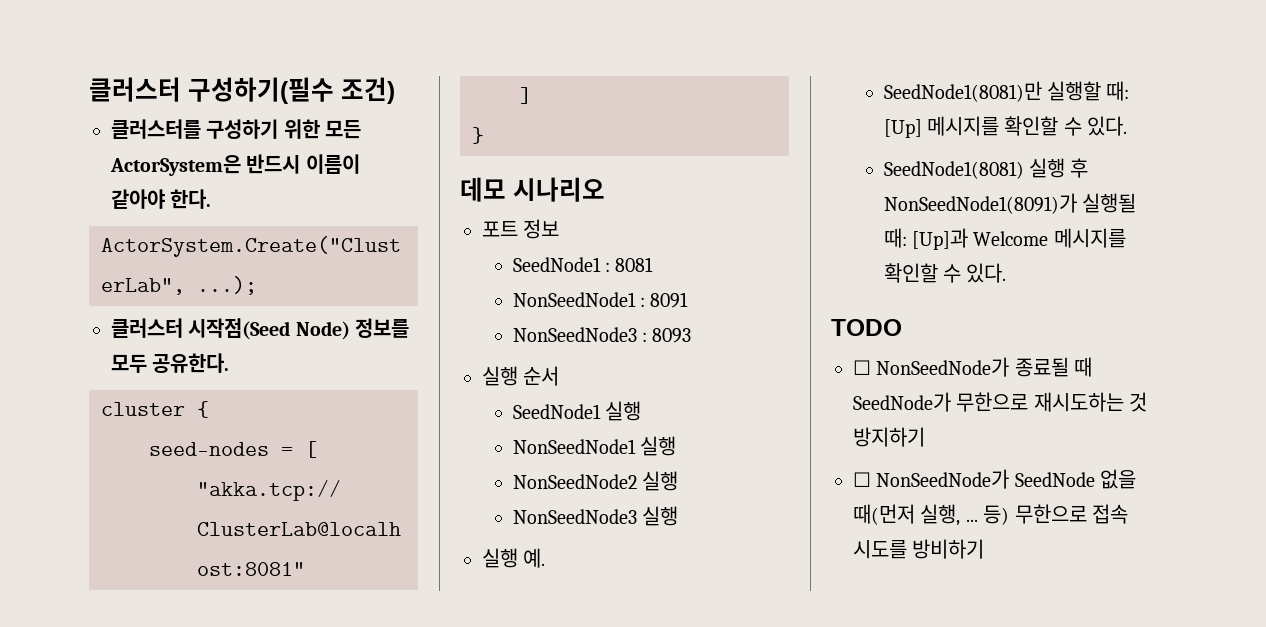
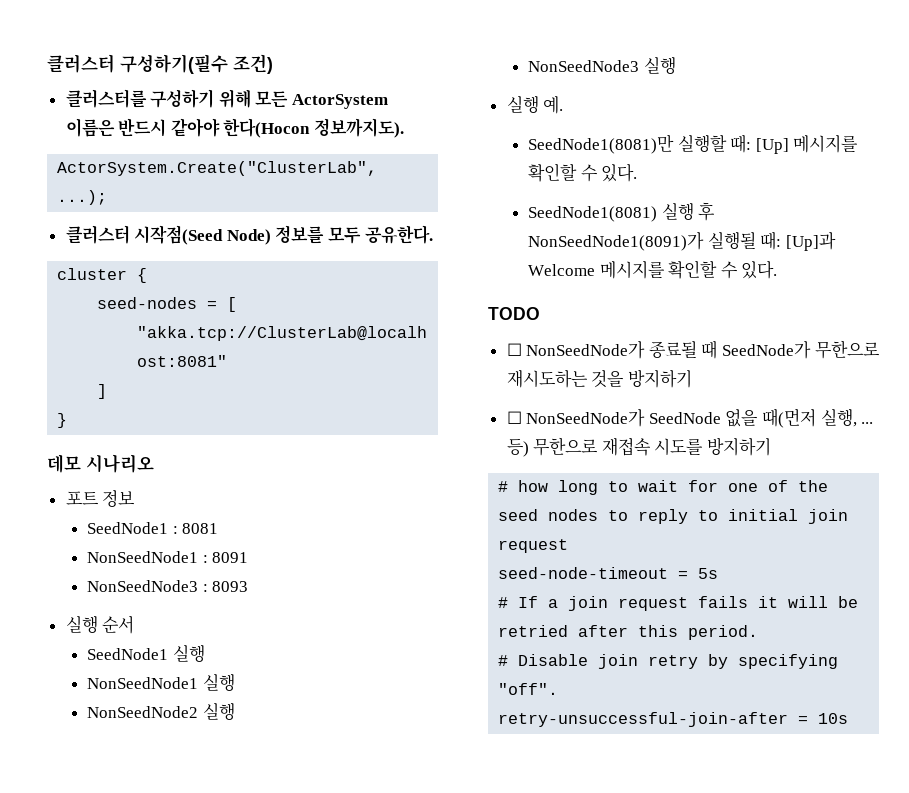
- 클러스터를 구성하기 위한 모든 ActorSystem은 반드시 이름이 같아야 한다.
+ 클러스터를 구성하기 위해 모든 ActorSystem 이름은 반드시 같아야 한다(Hocon 정보까지도).
- ☐ NonSeedNode가 종료될 때 SeedNode가 무한으로 재시도하는 것 방지하기
+ ☐ NonSeedNode가 종료될 때 SeedNode가 무한으로 재시도하는 것을 방지하기
- 등) 무한으로 접속 시도를 방비하기
+ 등) 무한으로 재접속 시도를 방지하기
+ # how long to wait for one of the seed nodes to reply to initial join request
+ seed-node-timeout = 5s
+ # If a join request fails it will be retried after this period.
+ # Disable join retry by specifying "off".
+ retry-unsuccessful-join-after = 10s

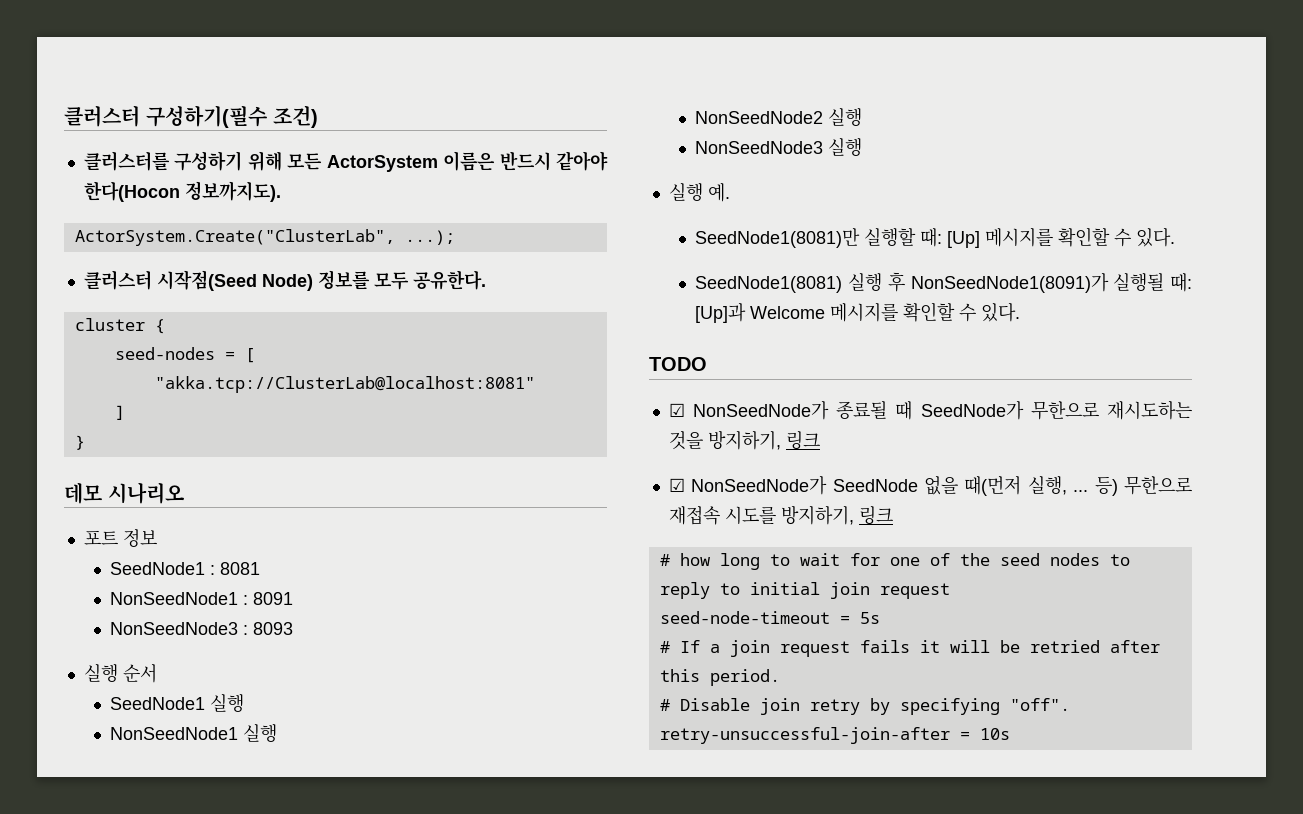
- ☐ NonSeedNode가 종료될 때 SeedNode가 무한으로 재시도하는 것을 방지하기
- ☐ NonSeedNode가 SeedNode 없을 때(먼저 실행, ...
+ ☑ NonSeedNode가 종료될 때 SeedNode가 무한으로 재시도하는 것을 방지하기, 링크
+ ☑ NonSeedNode가 SeedNode 없을 때(먼저 실행, ...
- 등) 무한으로 재접속 시도를 방지하기
+ 등) 무한으로 재접속 시도를 방지하기, 링크

